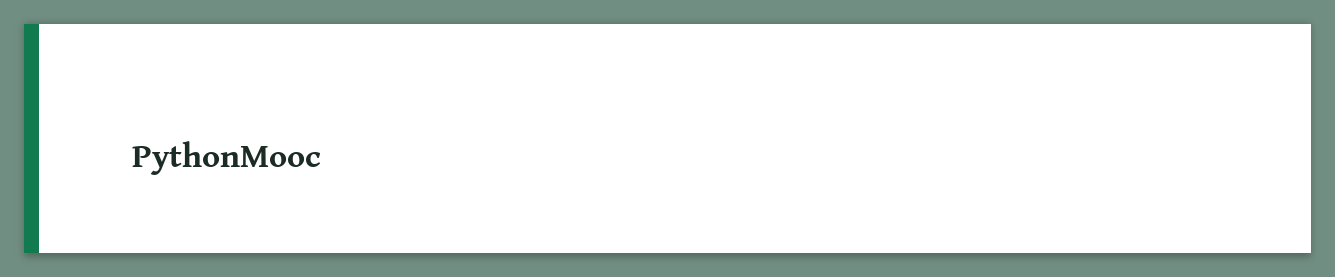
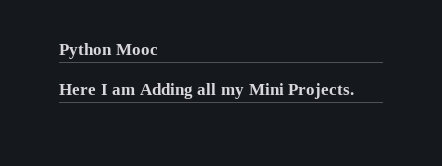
- PythonMooc
+ Python Mooc
+ Here I am Adding all my Mini Projects.

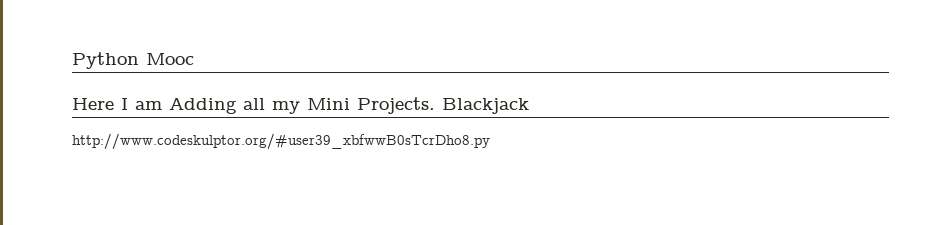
+ Blackjack
+ http://www.codeskulptor.org/#user39_xbfwwB0sTcrDho8.py

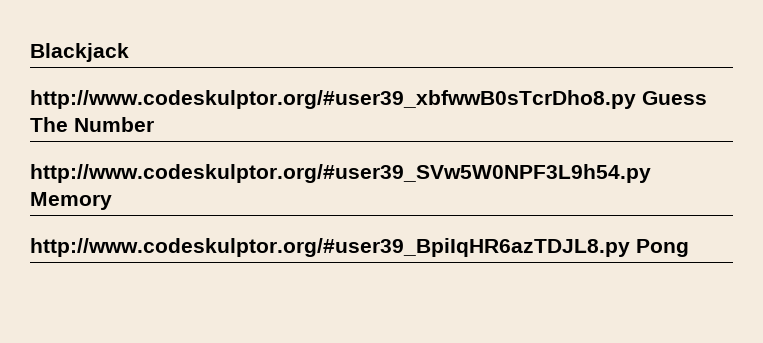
- Python Mooc
- Here I am Adding all my Mini Projects. Blackjack
- http://www.codeskulptor.org/#user39_xbfwwB0sTcrDho8.py
+ Blackjack
+ http://www.codeskulptor.org/#user39_xbfwwB0sTcrDho8.py Guess The Number
+ http://www.codeskulptor.org/#user39_SVw5W0NPF3L9h54.py Memory
+ http://www.codeskulptor.org/#user39_BpiIqHR6azTDJL8.py Pong

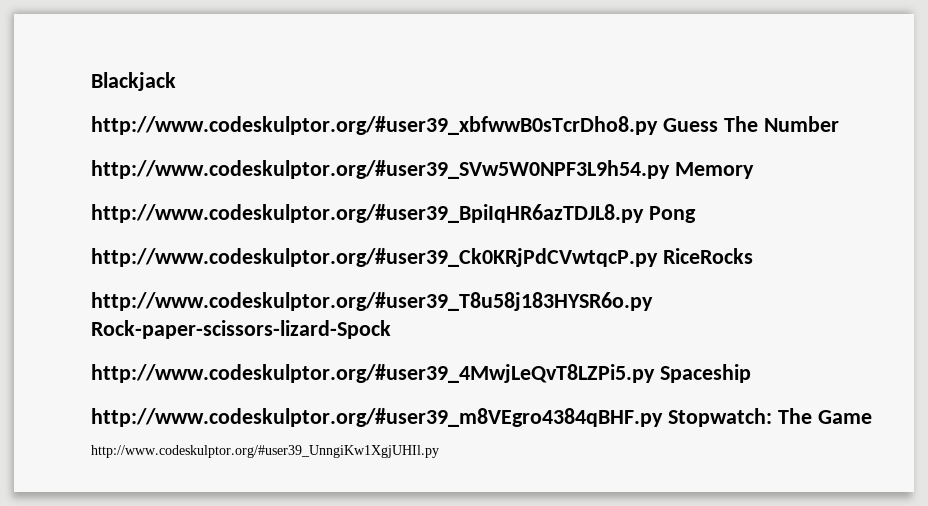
+ http://www.codeskulptor.org/#user39_Ck0KRjPdCVwtqcP.py RiceRocks
+ http://www.codeskulptor.org/#user39_T8u58j183HYSR6o.py Rock-paper-scissors-lizard-Spock
+ http://www.codeskulptor.org/#user39_4MwjLeQvT8LZPi5.py Spaceship
+ http://www.codeskulptor.org/#user39_m8VEgro4384qBHF.py Stopwatch: The Game
+ http://www.codeskulptor.org/#user39_UnngiKw1XgjUHIl.py

